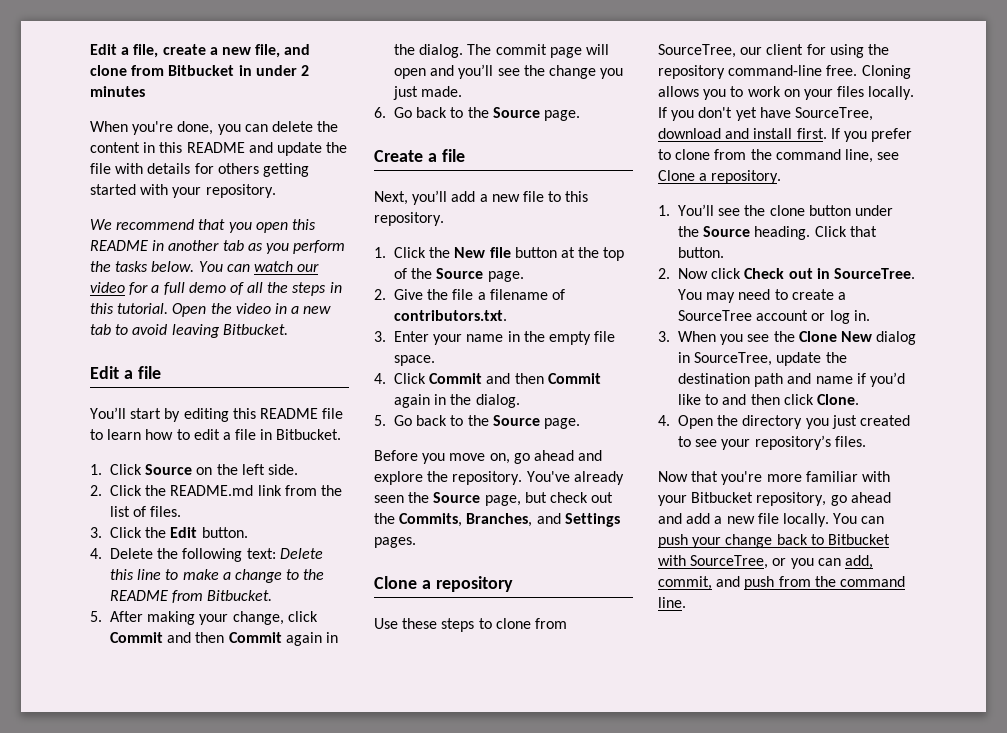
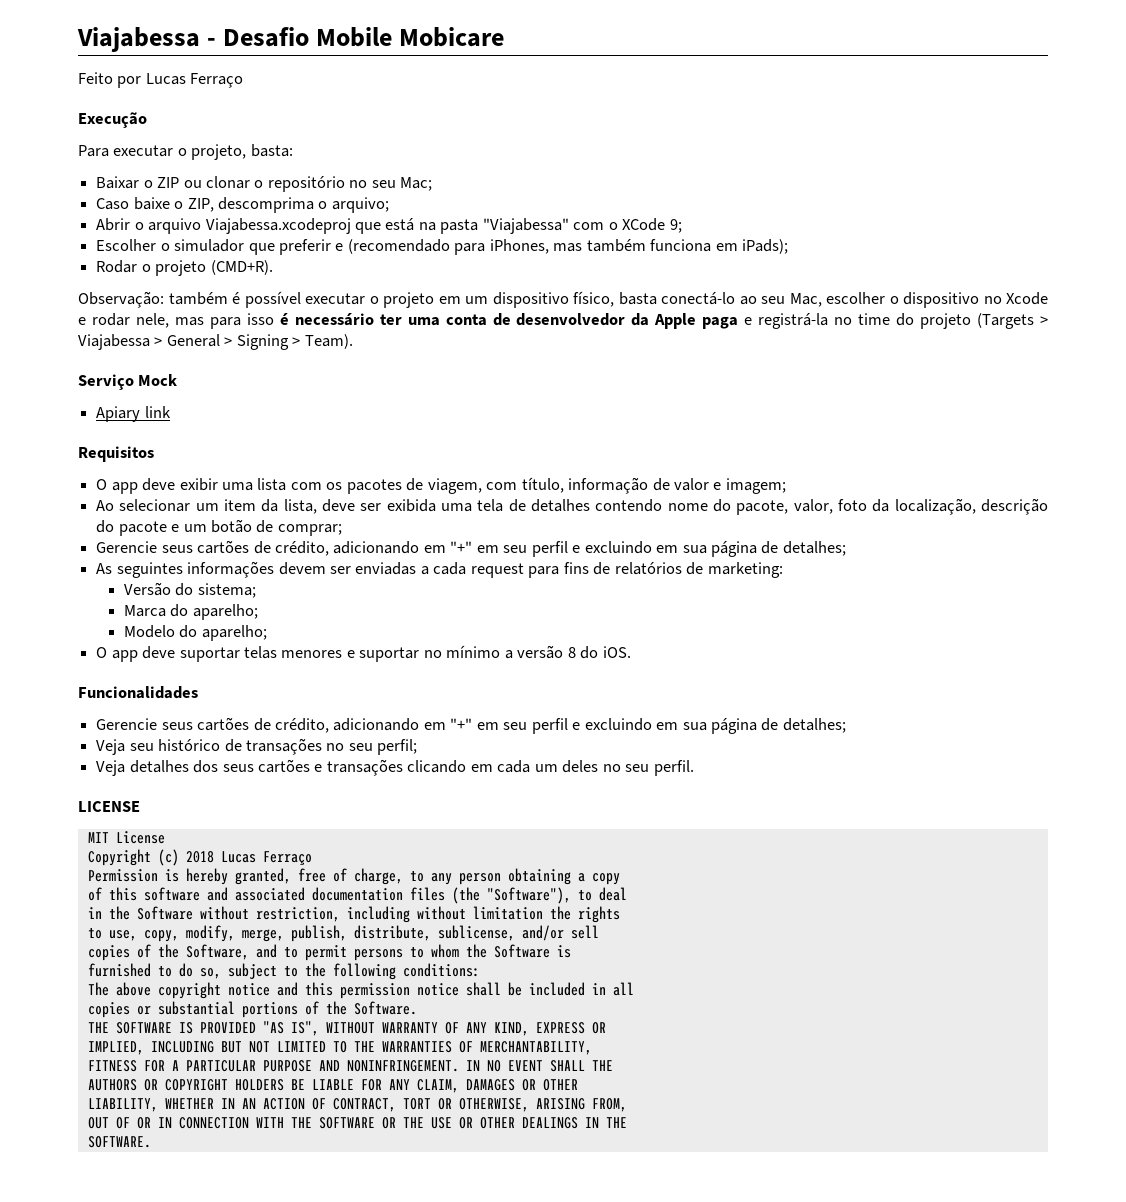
- Edit a file, create a new file, and clone from Bitbucket in under 2 minutes
- When you're done, you can delete the content in this README and update the file with details for others getting started with your repository.
- We recommend that you open this README in another tab as you perform the tasks below. You can watch our video for a full demo of all the steps in this tutorial. Open the video in a new tab to avoid leaving Bitbucket.
- Edit a file
- You’ll start by editing this README file to learn how to edit a file in Bitbucket.
- 1. Click Source on the left side.
- 2. Click the README.md link from the list of files.
- 3. Click the Edit button.
- 4. Delete the following text: Delete this line to make a change to the README from Bitbucket.
- 5. After making your change, click Commit and then Commit again in the dialog. The commit page will open and you’ll see the change you just made.
- 6. Go back to the Source page.
- Create a file
- Next, you’ll add a new file to this repository.
- 1. Click the New file button at the top of the Source page.
- 2. Give the file a filename of contributors.txt.
- 3. Enter your name in the empty file space.
- 4. Click Commit and then Commit again in the dialog.
- 5. Go back to the Source page.
- Before you move on, go ahead and explore the repository. You've already seen the Source page, but check out the Commits, Branches, and Settings pages.
- Clone a repository
- Use these steps to clone from SourceTree, our client for using the repository command-line free. Cloning allows you to work on your files locally. If you don't yet have SourceTree, download and install first. If you prefer to clone from the command line, see Clone a repository.
- 1. You’ll see the clone button under the Source heading. Click that button.
- 2. Now click Check out in SourceTree. You may need to create a SourceTree account or log in.
- 3. When you see the Clone New dialog in SourceTree, update the destination path and name if you’d like to and then click Clone.
- 4. Open the directory you just created to see your repository’s files.
- Now that you're more familiar with your Bitbucket repository, go ahead and add a new file locally. You can push your change back to Bitbucket with SourceTree, or you can add, commit, and push from the command line.
+ Viajabessa - Desafio Mobile Mobicare
+ Feito por Lucas Ferraço
+ Execução
+ Para executar o projeto, basta:
+ Baixar o ZIP ou clonar o repositório no seu Mac;
+ Caso baixe o ZIP, descomprima o arquivo;
+ Abrir o arquivo Viajabessa.xcodeproj que está na pasta "Viajabessa" com o XCode 9;
+ Escolher o simulador que preferir e (recomendado para iPhones, mas também funciona em iPads);
+ Rodar o projeto (CMD+R).
+ Observação: também é possível executar o projeto em um dispositivo físico, basta conectá-lo ao seu Mac, escolher o dispositivo no Xcode e rodar nele, mas para isso é necessário ter uma conta de desenvolvedor da Apple paga e registrá-la no time do projeto (Targets > Viajabessa > General > Signing > Team).
+ Serviço Mock
+ Apiary link
+ Requisitos
+ O app deve exibir uma lista com os pacotes de viagem, com título, informação de valor e imagem;
+ Ao selecionar um item da lista, deve ser exibida uma tela de detalhes contendo nome do pacote, valor, foto da localização, descrição do pacote e um botão de comprar;
+ Gerencie seus cartões de crédito, adicionando em "+" em seu perfil e excluindo em sua página de detalhes;
+ As seguintes informações devem ser enviadas a cada request para fins de relatórios de marketing:
+ Versão do sistema;
+ Marca do aparelho;
+ Modelo do aparelho;
+ O app deve suportar telas menores e suportar no mínimo a versão 8 do iOS.
+ Funcionalidades
+ Gerencie seus cartões de crédito, adicionando em "+" em seu perfil e excluindo em sua página de detalhes;
+ Veja seu histórico de transações no seu perfil;
+ Veja detalhes dos seus cartões e transações clicando em cada um deles no seu perfil.
+ LICENSE
+ MIT License
+ Copyright (c) 2018 Lucas Ferraço
+ Permission is hereby granted, free of charge, to any person obtaining a copy
+ of this software and associated documentation files (the "Software"), to deal
+ in the Software without restriction, including without limitation the rights
+ to use, copy, modify, merge, publish, distribute, sublicense, and/or sell
+ copies of the Software, and to permit persons to whom the Software is
+ furnished to do so, subject to the following conditions:
+ The above copyright notice and this permission notice shall be included in all
+ copies or substantial portions of the Software.
+ THE SOFTWARE IS PROVIDED "AS IS", WITHOUT WARRANTY OF ANY KIND, EXPRESS OR
+ IMPLIED, INCLUDING BUT NOT LIMITED TO THE WARRANTIES OF MERCHANTABILITY,
+ FITNESS FOR A PARTICULAR PURPOSE AND NONINFRINGEMENT. IN NO EVENT SHALL THE
+ AUTHORS OR COPYRIGHT HOLDERS BE LIABLE FOR ANY CLAIM, DAMAGES OR OTHER
+ LIABILITY, WHETHER IN AN ACTION OF CONTRACT, TORT OR OTHERWISE, ARISING FROM,
+ OUT OF OR IN CONNECTION WITH THE SOFTWARE OR THE USE OR OTHER DEALINGS IN THE
+ SOFTWARE.

